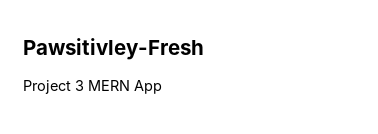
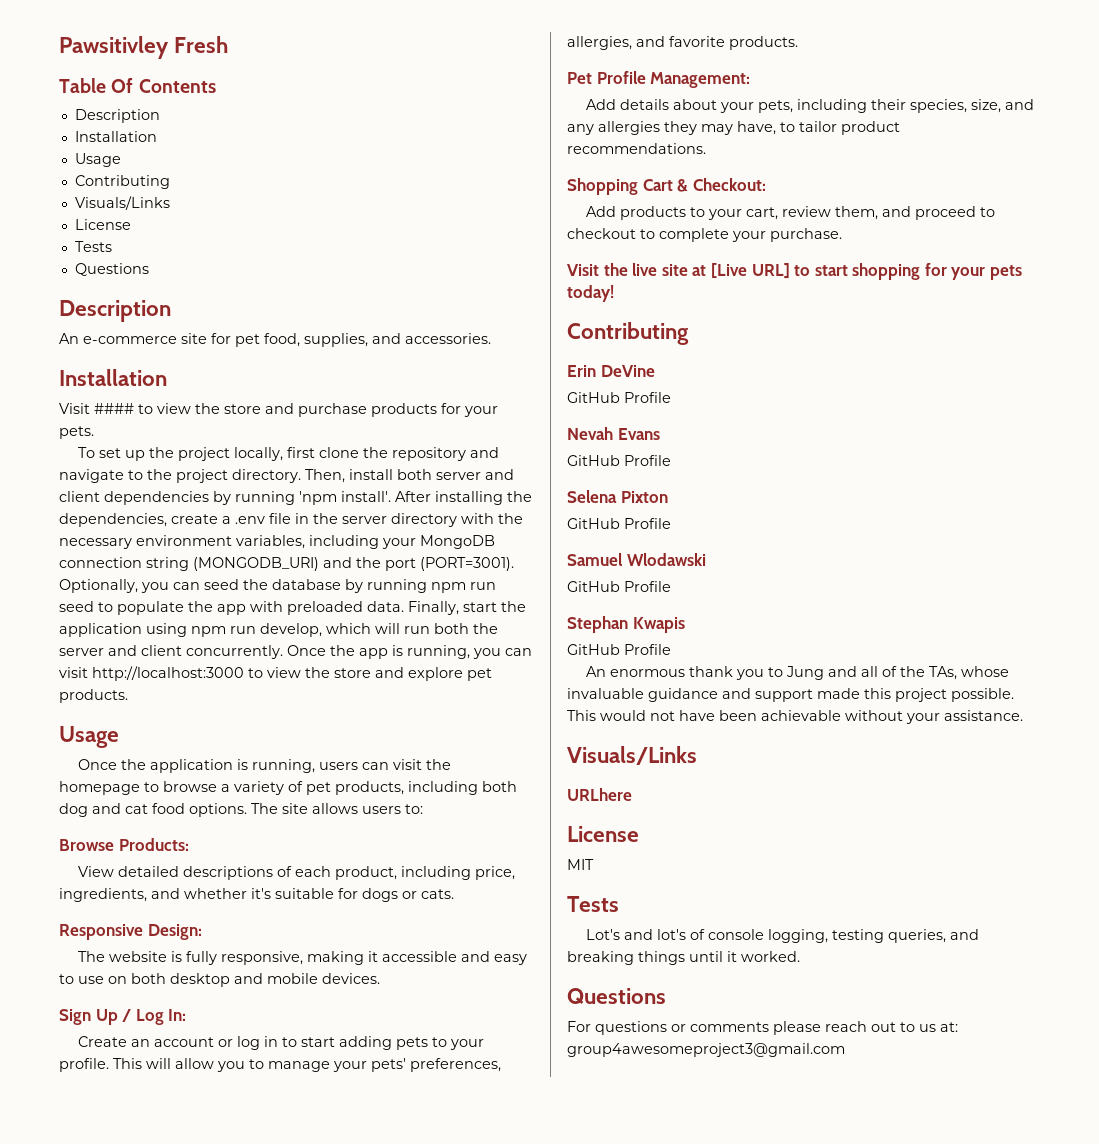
- Pawsitivley-Fresh
- Project 3 MERN App
+ Pawsitivley Fresh
+ Table Of Contents
+ Description
+ Installation
+ Usage
+ Contributing
+ Visuals/Links
+ License
+ Tests
+ Questions
+ Description
+ An e-commerce site for pet food, supplies, and accessories.
+ Installation
+ Visit #### to view the store and purchase products for your pets.
+ To set up the project locally, first clone the repository and navigate to the project directory. Then, install both server and client dependencies by running 'npm install'. After installing the dependencies, create a .env file in the server directory with the necessary environment variables, including your MongoDB connection string (MONGODB_URI) and the port (PORT=3001). Optionally, you can seed the database by running npm run seed to populate the app with preloaded data. Finally, start the application using npm run develop, which will run both the server and client concurrently. Once the app is running, you can visit http://localhost:3000 to view the store and explore pet products.
+ Usage
+ Once the application is running, users can visit the homepage to browse a variety of pet products, including both dog and cat food options. The site allows users to:
+ Browse Products:
+ View detailed descriptions of each product, including price, ingredients, and whether it's suitable for dogs or cats.
+ Responsive Design:
+ The website is fully responsive, making it accessible and easy to use on both desktop and mobile devices.
+ Sign Up / Log In:
+ Create an account or log in to start adding pets to your profile. This will allow you to manage your pets' preferences, allergies, and favorite products.
+ Pet Profile Management:
+ Add details about your pets, including their species, size, and any allergies they may have, to tailor product recommendations.
+ Shopping Cart & Checkout:
+ Add products to your cart, review them, and proceed to checkout to complete your purchase.
+ Visit the live site at [Live URL] to start shopping for your pets today!
+ Contributing
+ Erin DeVine
+ GitHub Profile
+ Nevah Evans
+ GitHub Profile
+ Selena Pixton
+ GitHub Profile
+ Samuel Wlodawski
+ GitHub Profile
+ Stephan Kwapis
+ GitHub Profile
+ An enormous thank you to Jung and all of the TAs, whose invaluable guidance and support made this project possible. This would not have been achievable without your assistance.
+ Visuals/Links
+ URLhere
+ License
+ MIT
+ Tests
+ Lot's and lot's of console logging, testing queries, and breaking things until it worked.
+ Questions
+ For questions or comments please reach out to us at: group4awesomeproject3@gmail.com

